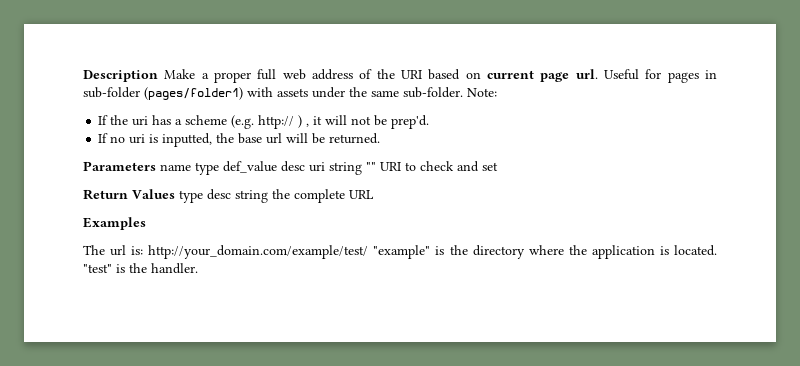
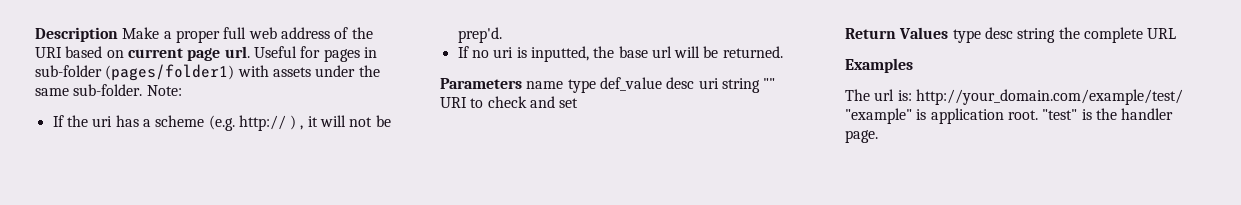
- The url is: http://your_domain.com/example/test/ "example" is the directory where the application is located.
+ The url is: http://your_domain.com/example/test/ "example" is application root.
- "test" is the handler.
+ "test" is the handler page.

